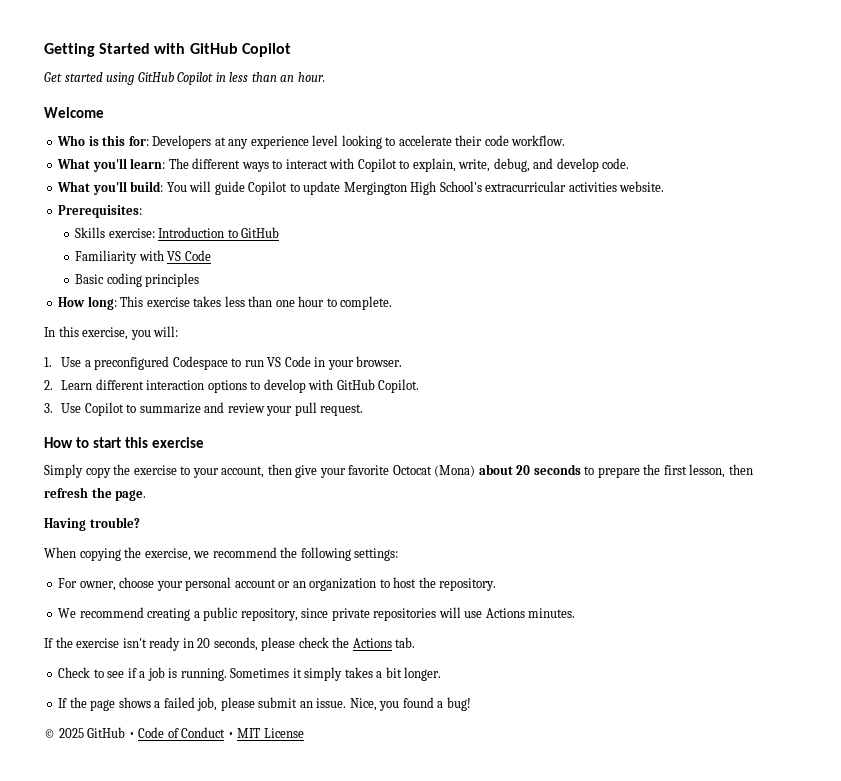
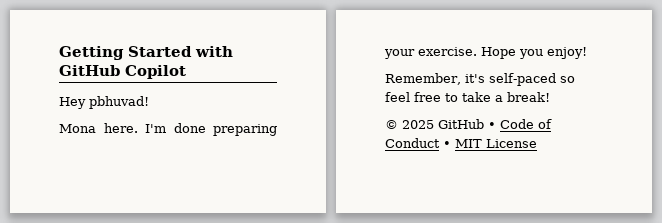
- Get started using GitHub Copilot in less than an hour.
- Welcome
- Who is this for: Developers at any experience level looking to accelerate their code workflow.
- What you'll learn: The different ways to interact with Copilot to explain, write, debug, and develop code.
- What you'll build: You will guide Copilot to update Mergington High School's extracurricular activities website.
- Prerequisites:
- Skills exercise: Introduction to GitHub
- Familiarity with VS Code
- Basic coding principles
- How long: This exercise takes less than one hour to complete.
- In this exercise, you will:
- 1. Use a preconfigured Codespace to run VS Code in your browser.
- 2. Learn different interaction options to develop with GitHub Copilot.
- 3. Use Copilot to summarize and review your pull request.
- How to start this exercise
- Simply copy the exercise to your account, then give your favorite Octocat (Mona) about 20 seconds to prepare the first lesson, then refresh the page.
- Having trouble?
- When copying the exercise, we recommend the following settings:
- For owner, choose your personal account or an organization to host the repository.
- We recommend creating a public repository, since private repositories will use Actions minutes.
- If the exercise isn't ready in 20 seconds, please check the Actions tab.
- Check to see if a job is running. Sometimes it simply takes a bit longer.
- If the page shows a failed job, please submit an issue. Nice, you found a bug!
+ Hey pbhuvad!
+ Mona here. I'm done preparing your exercise. Hope you enjoy!
+ Remember, it's self-paced so feel free to take a break!

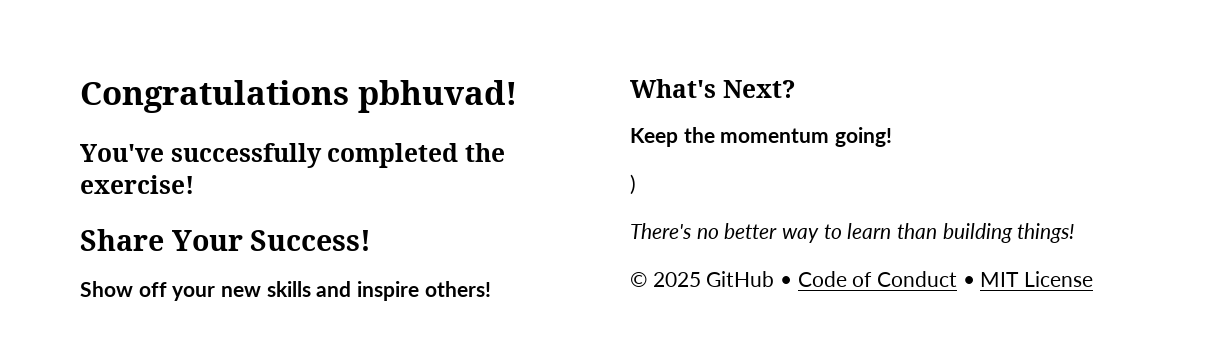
- Getting Started with GitHub Copilot
- Hey pbhuvad!
- Mona here. I'm done preparing your exercise. Hope you enjoy!
- Remember, it's self-paced so feel free to take a break!
+ Congratulations pbhuvad!
+ You've successfully completed the exercise!
+ Share Your Success!
+ Show off your new skills and inspire others!
+ What's Next?
+ Keep the momentum going!
+ )
+ There's no better way to learn than building things!

